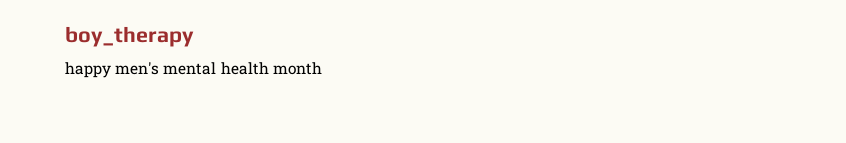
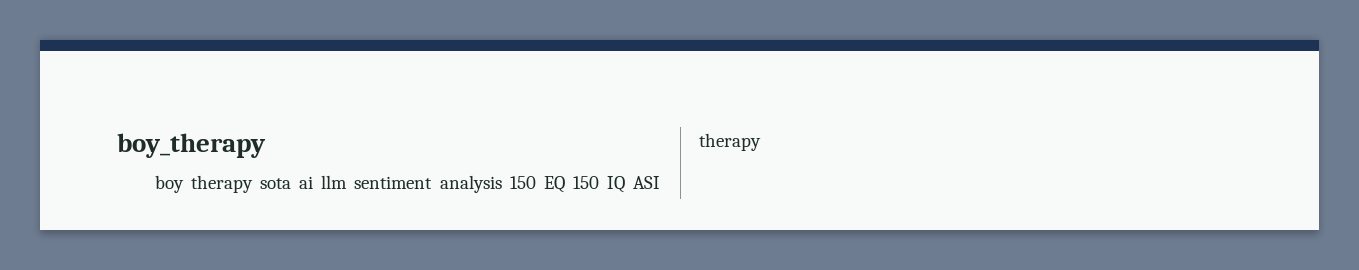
- happy men's mental health month
+ boy therapy sota ai llm sentiment analysis 150 EQ 150 IQ ASI therapy

